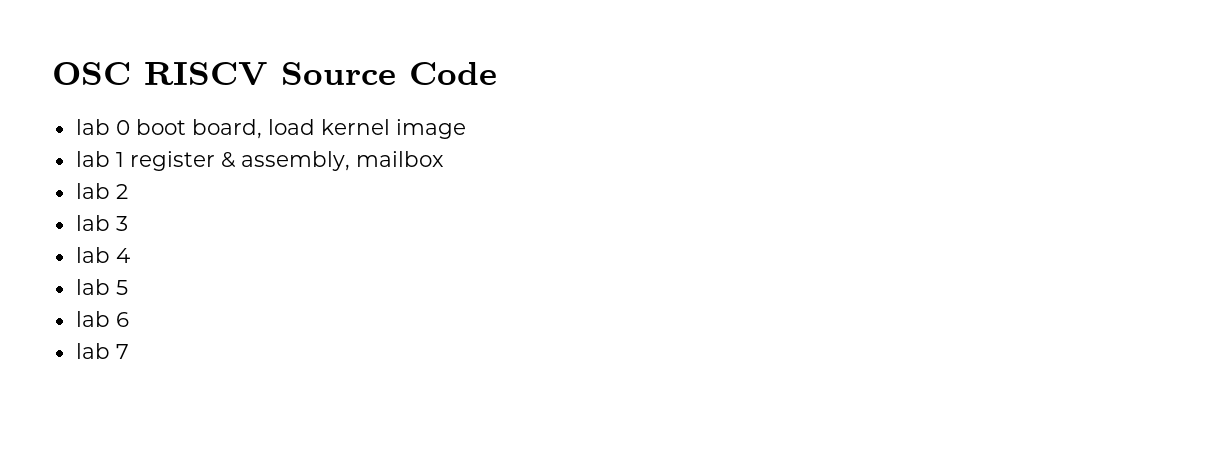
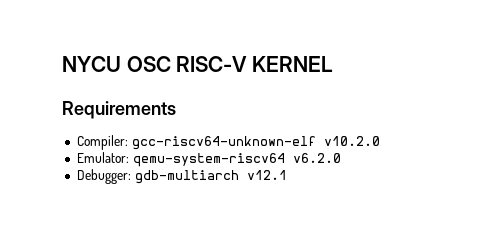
- OSC RISCV Source Code
- lab 0 boot board, load kernel image
- lab 1 register & assembly, mailbox
- lab 2
- lab 3
- lab 4
- lab 5
- lab 6
- lab 7
+ NYCU OSC RISC-V KERNEL
+ Requirements
+ Compiler: gcc-riscv64-unknown-elf v10.2.0
+ Emulator: qemu-system-riscv64 v6.2.0
+ Debugger: gdb-multiarch v12.1

